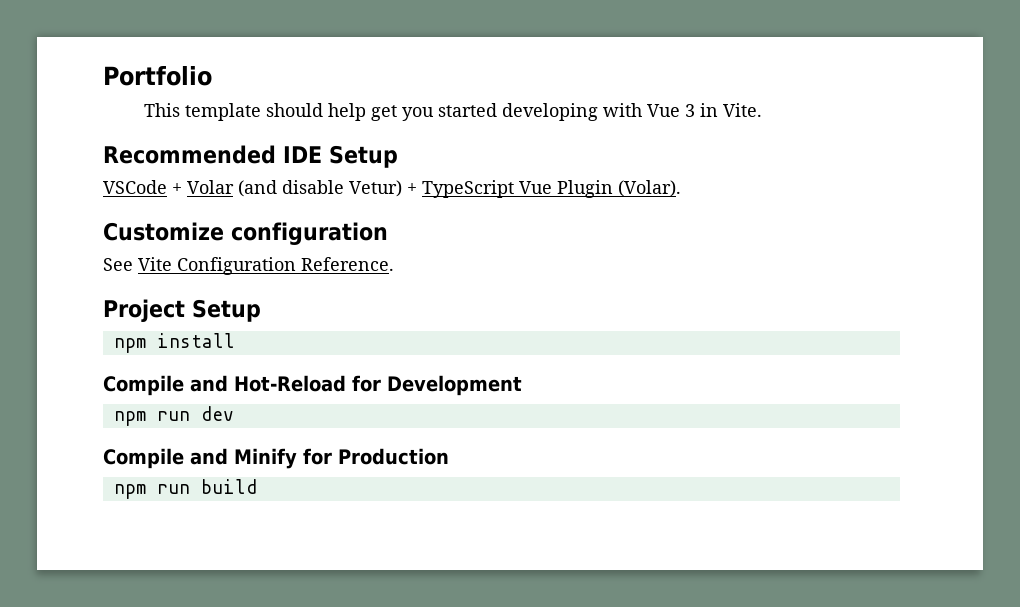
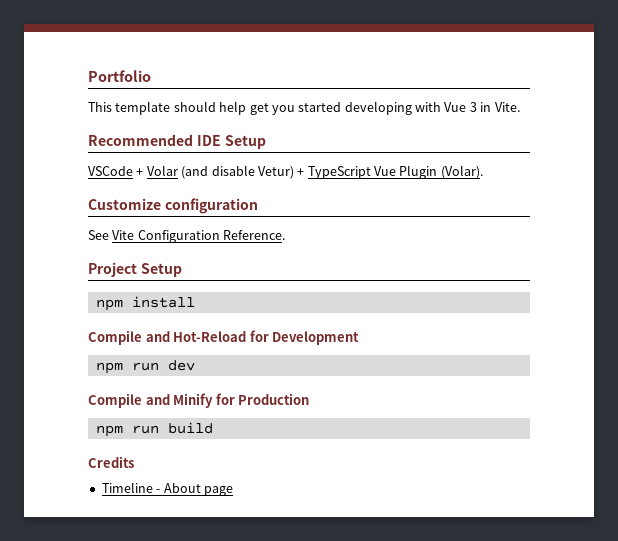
+ Credits
+ Timeline - About page

